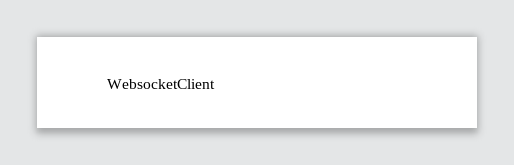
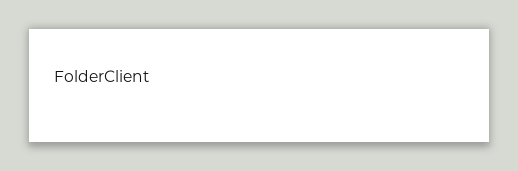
- WebsocketClient
+ FolderClient

